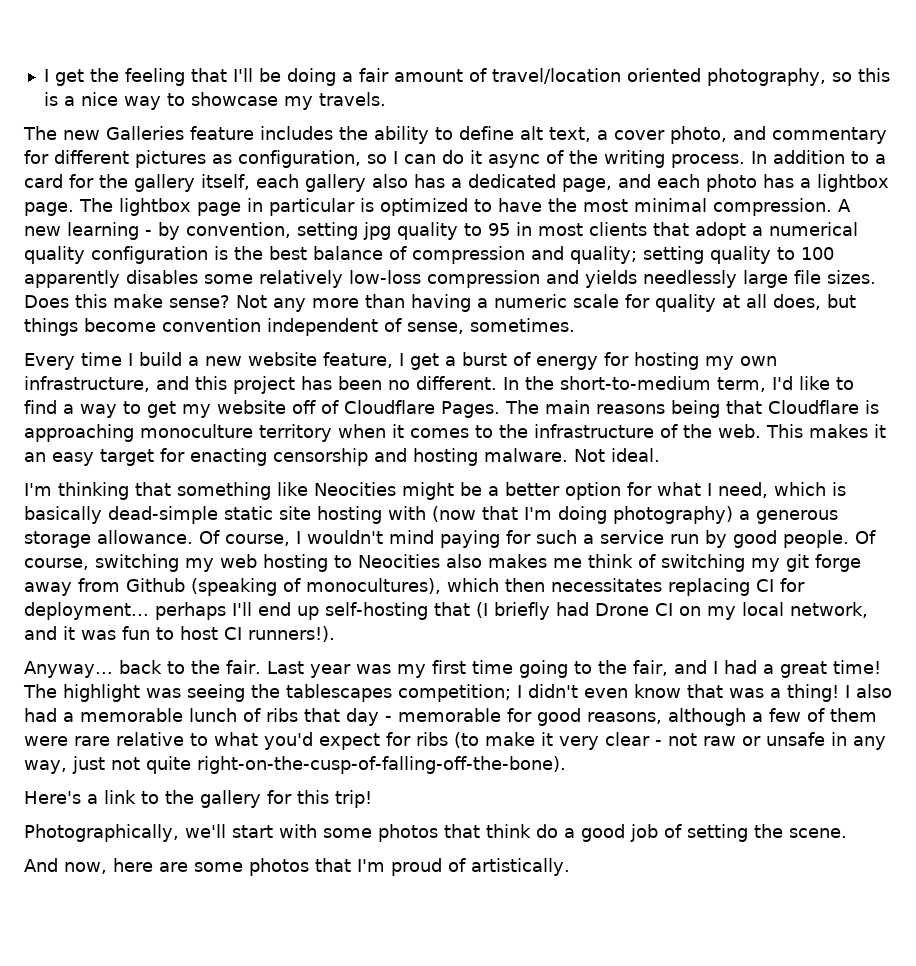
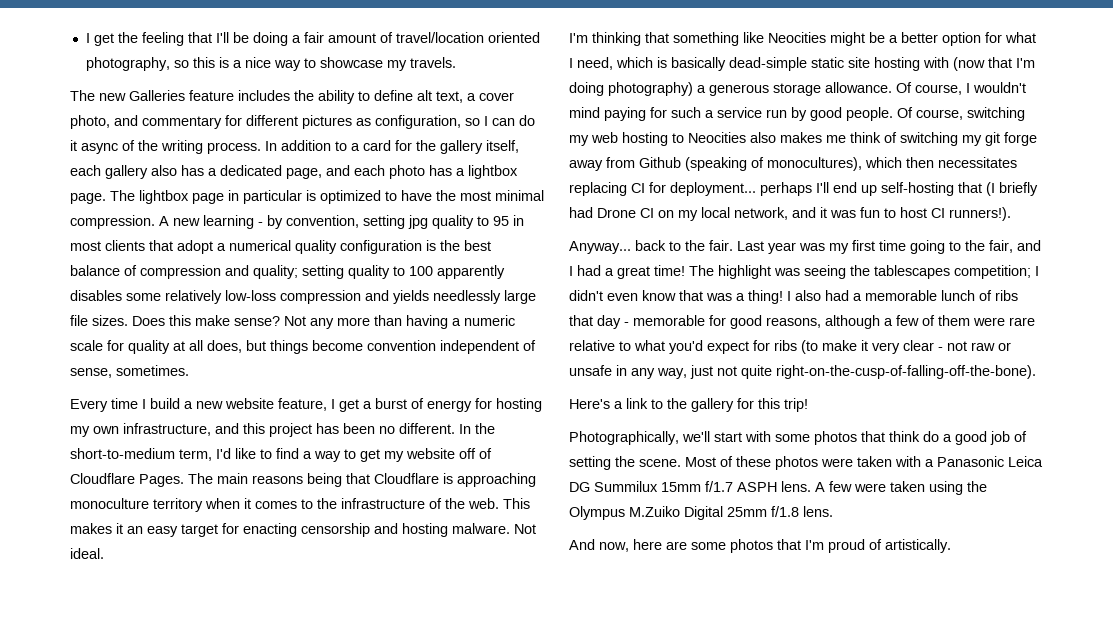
+ Most of these photos were taken with a Panasonic Leica DG Summilux 15mm f/1.7 ASPH lens. A few were taken using the Olympus M.Zuiko Digital 25mm f/1.8 lens.

